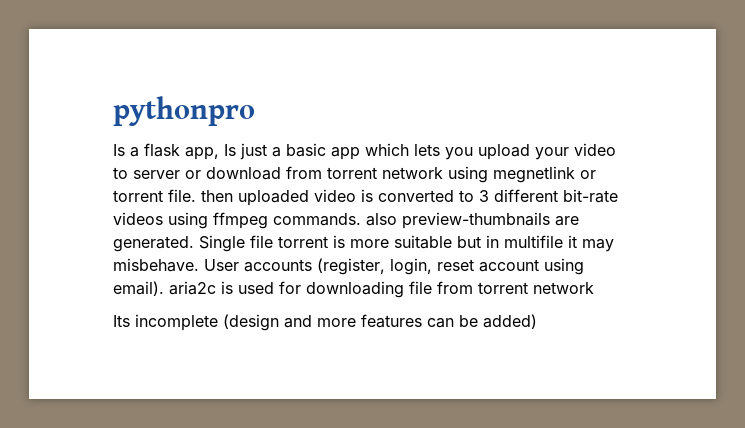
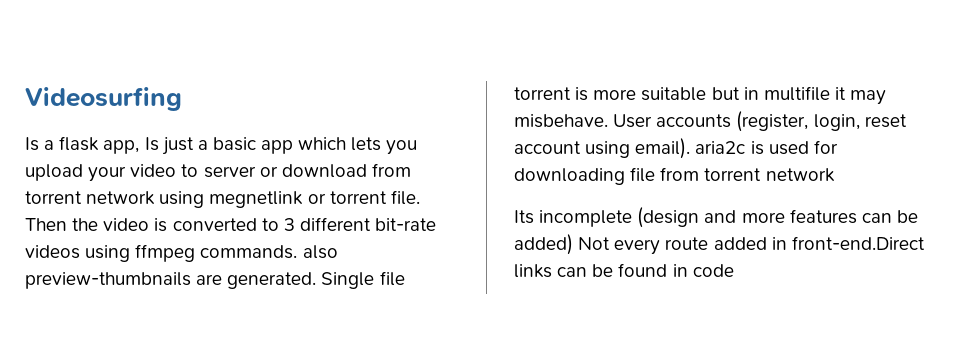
- pythonpro
+ Videosurfing
- Is a flask app, Is just a basic app which lets you upload your video to server or download from torrent network using megnetlink or torrent file. then uploaded video is converted to 3 different bit-rate videos using ffmpeg commands. also preview-thumbnails are generated.
+ Is a flask app, Is just a basic app which lets you upload your video to server or download from torrent network using megnetlink or torrent file. Then the video is converted to 3 different bit-rate videos using ffmpeg commands. also preview-thumbnails are generated.
- Its incomplete (design and more features can be added)
+ Its incomplete (design and more features can be added) Not every route added in front-end.Direct links can be found in code

